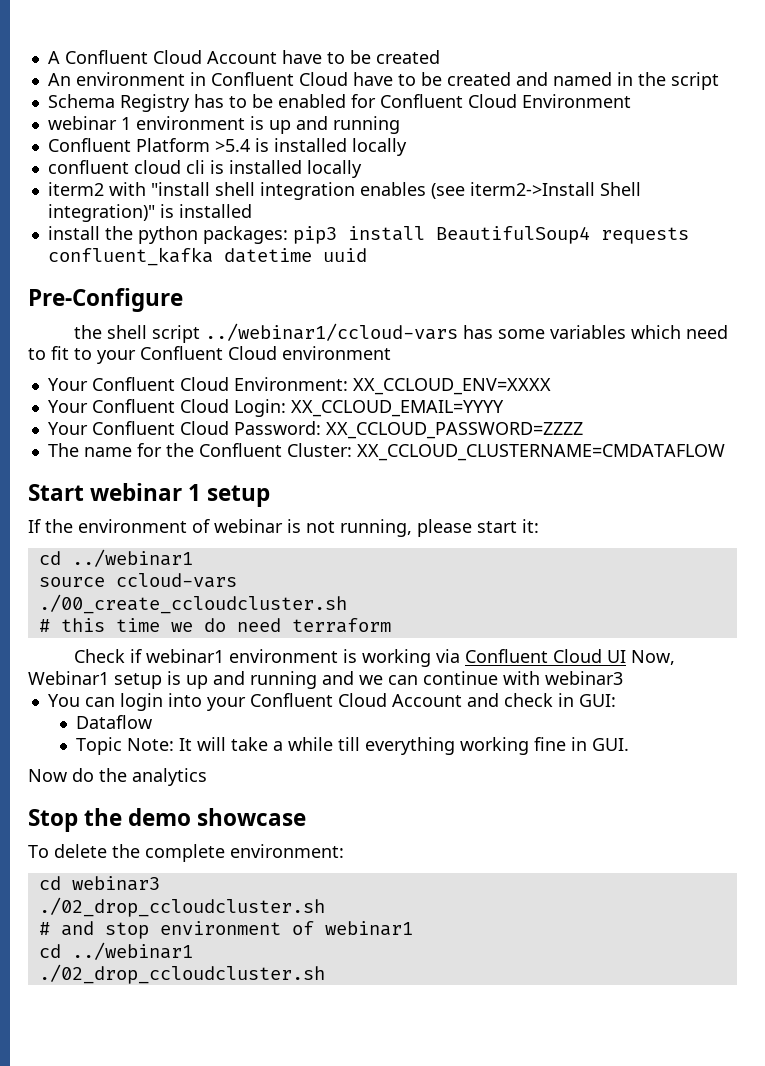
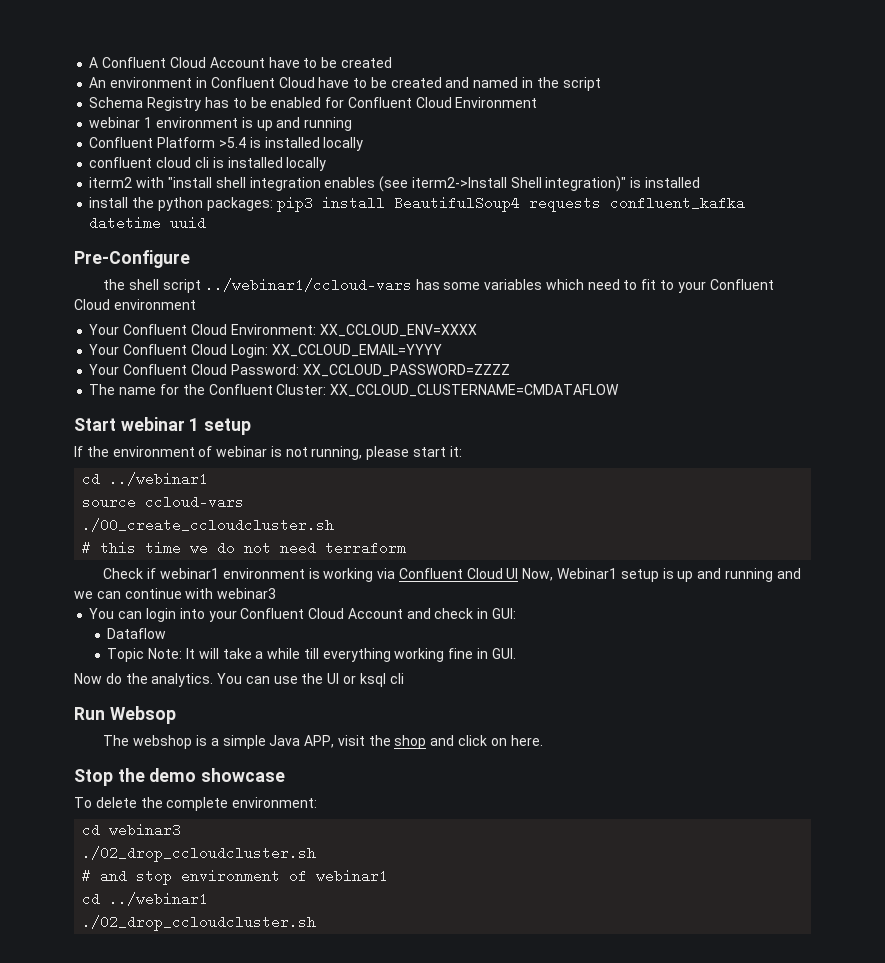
- # this time we do need terraform
+ # this time we do not need terraform
- Now do the analytics
+ Now do the analytics. You can use the UI or ksql cli
+ Run Websop
+ The webshop is a simple Java APP, visit the shop and click on here.

